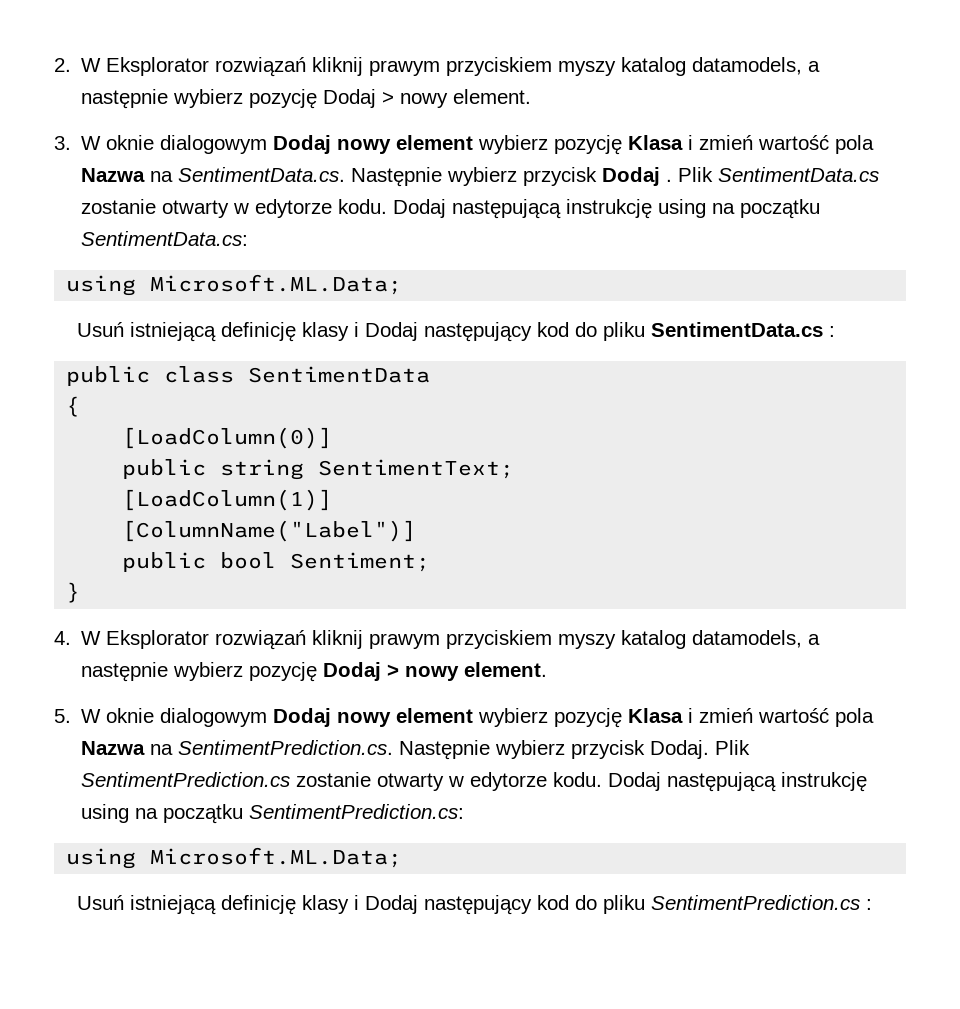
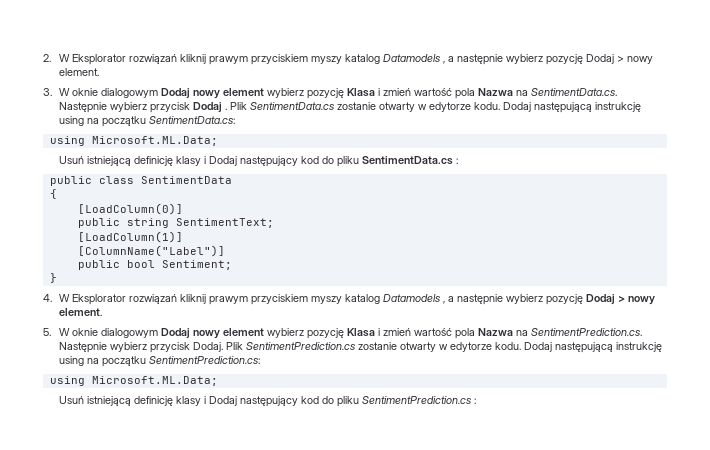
- 2. W Eksplorator rozwiązań kliknij prawym przyciskiem myszy katalog datamodels, a następnie wybierz pozycję Dodaj > nowy element.
+ 2. W Eksplorator rozwiązań kliknij prawym przyciskiem myszy katalog Datamodels , a następnie wybierz pozycję Dodaj > nowy element.
- 4. W Eksplorator rozwiązań kliknij prawym przyciskiem myszy katalog datamodels, a następnie wybierz pozycję Dodaj > nowy element.
+ 4. W Eksplorator rozwiązań kliknij prawym przyciskiem myszy katalog Datamodels , a następnie wybierz pozycję Dodaj > nowy element.

